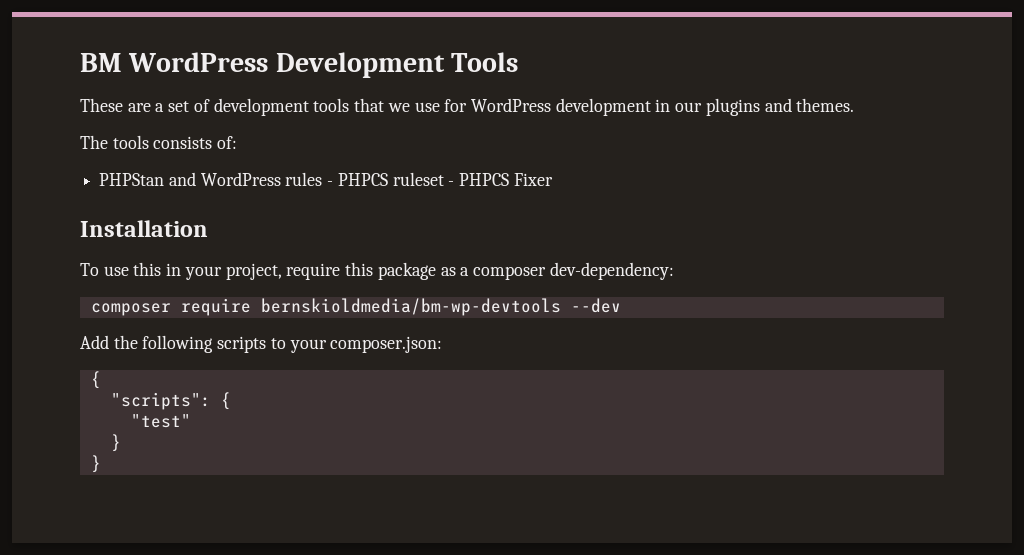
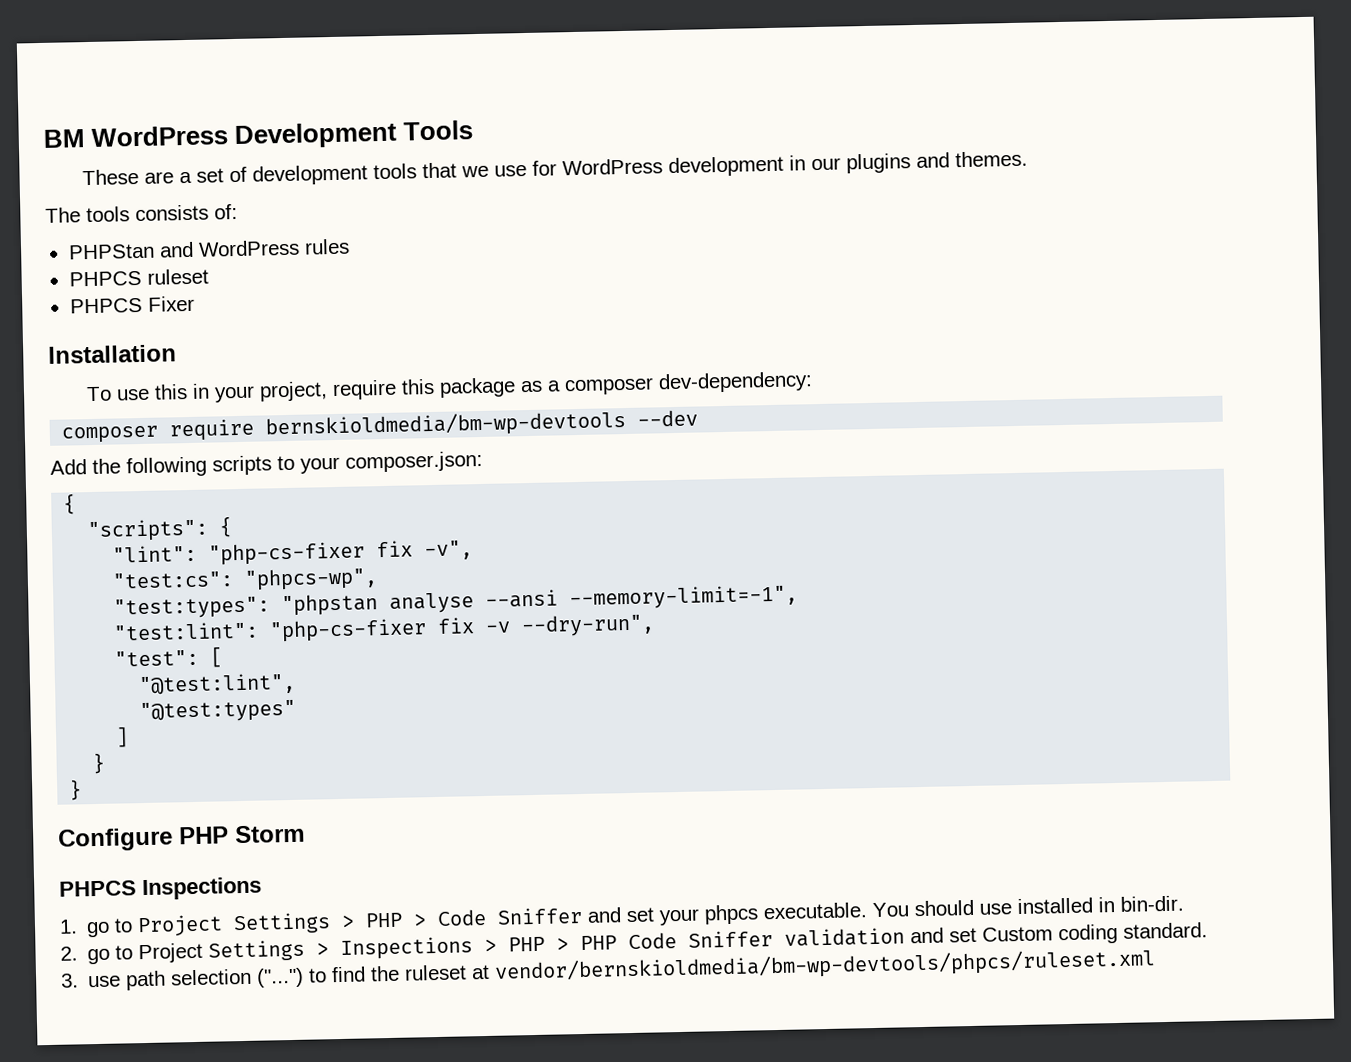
- PHPStan and WordPress rules - PHPCS ruleset - PHPCS Fixer
+ PHPStan and WordPress rules
+ PHPCS ruleset
+ PHPCS Fixer
- "test"
+ "lint": "php-cs-fixer fix -v",
+ "test:cs": "phpcs-wp",
+ "test:types": "phpstan analyse --ansi --memory-limit=-1",
+ "test:lint": "php-cs-fixer fix -v --dry-run",
+ "test": [
+ "@test:lint",
+ "@test:types"
+ ]
  }
  }
+ Configure PHP Storm
+ PHPCS Inspections
+ 1. go to Project Settings > PHP > Code Sniffer and set your phpcs executable. You should use installed in bin-dir.
+ 2. go to Project Settings > Inspections > PHP > PHP Code Sniffer validation and set Custom coding standard.
+ 3. use path selection ("...") to find the ruleset at vendor/bernskioldmedia/bm-wp-devtools/phpcs/ruleset.xml

